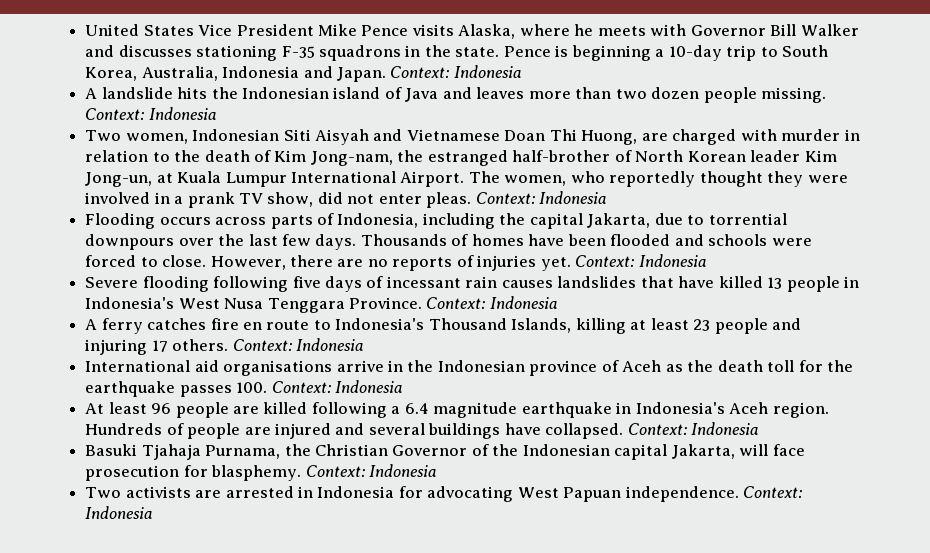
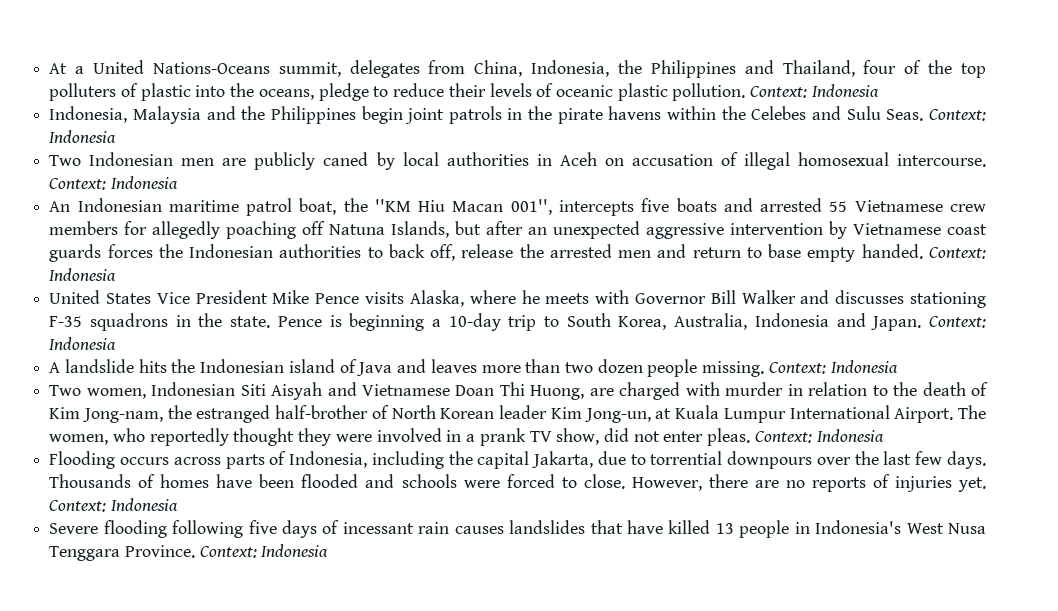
+ At a United Nations-Oceans summit, delegates from China, Indonesia, the Philippines and Thailand, four of the top polluters of plastic into the oceans, pledge to reduce their levels of oceanic plastic pollution. Context: Indonesia
+ Indonesia, Malaysia and the Philippines begin joint patrols in the pirate havens within the Celebes and Sulu Seas. Context: Indonesia
+ Two Indonesian men are publicly caned by local authorities in Aceh on accusation of illegal homosexual intercourse. Context: Indonesia
+ An Indonesian maritime patrol boat, the ''KM Hiu Macan 001'', intercepts five boats and arrested 55 Vietnamese crew members for allegedly poaching off Natuna Islands, but after an unexpected aggressive intervention by Vietnamese coast guards forces the Indonesian authorities to back off, release the arrested men and return to base empty handed. Context: Indonesia
- A ferry catches fire en route to Indonesia's Thousand Islands, killing at least 23 people and injuring 17 others. Context: Indonesia
- International aid organisations arrive in the Indonesian province of Aceh as the death toll for the earthquake passes 100. Context: Indonesia
- At least 96 people are killed following a 6.4 magnitude earthquake in Indonesia's Aceh region. Hundreds of people are injured and several buildings have collapsed. Context: Indonesia
- Basuki Tjahaja Purnama, the Christian Governor of the Indonesian capital Jakarta, will face prosecution for blasphemy. Context: Indonesia
- Two activists are arrested in Indonesia for advocating West Papuan independence. Context: Indonesia

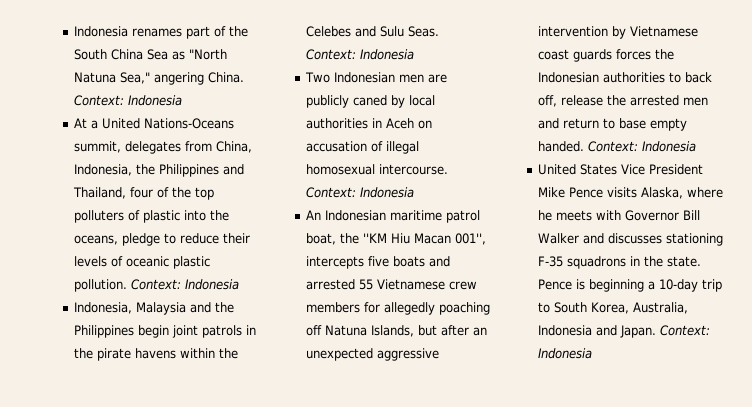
+ Indonesia renames part of the South China Sea as "North Natuna Sea," angering China. Context: Indonesia
- A landslide hits the Indonesian island of Java and leaves more than two dozen people missing. Context: Indonesia
- Two women, Indonesian Siti Aisyah and Vietnamese Doan Thi Huong, are charged with murder in relation to the death of Kim Jong-nam, the estranged half-brother of North Korean leader Kim Jong-un, at Kuala Lumpur International Airport. The women, who reportedly thought they were involved in a prank TV show, did not enter pleas. Context: Indonesia
- Flooding occurs across parts of Indonesia, including the capital Jakarta, due to torrential downpours over the last few days. Thousands of homes have been flooded and schools were forced to close. However, there are no reports of injuries yet. Context: Indonesia
- Severe flooding following five days of incessant rain causes landslides that have killed 13 people in Indonesia's West Nusa Tenggara Province. Context: Indonesia

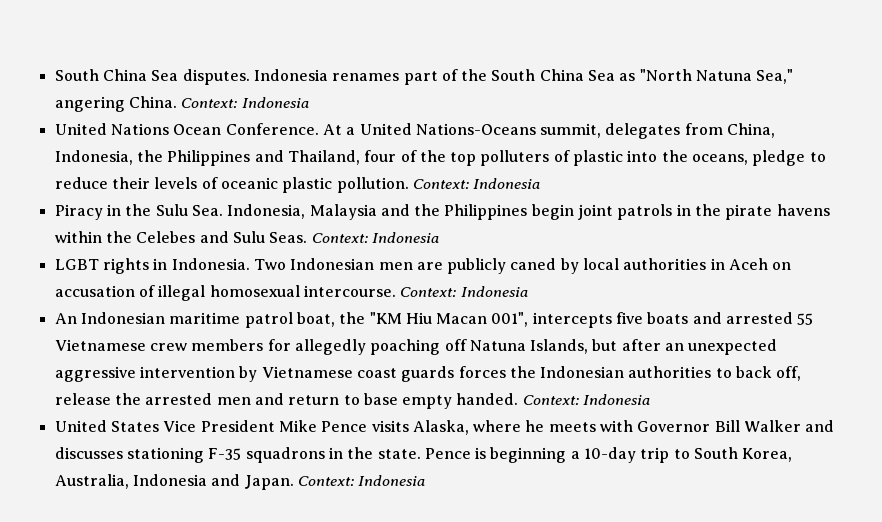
+ South China Sea disputes.
+ United Nations Ocean Conference.
- Indonesia, Malaysia and the Philippines begin joint patrols in the pirate havens within the Celebes and Sulu Seas.
+ Piracy in the Sulu Sea. Indonesia, Malaysia and the Philippines begin joint patrols in the pirate havens within the Celebes and Sulu Seas.
+ LGBT rights in Indonesia.
- An Indonesian maritime patrol boat, the ''KM Hiu Macan 001'', intercepts five boats and arrested 55 Vietnamese crew members for allegedly poaching off Natuna Islands, but after an unexpected aggressive intervention by Vietnamese coast guards forces the Indonesian authorities to back off, release the arrested men and return to base empty handed.
+ An Indonesian maritime patrol boat, the "KM Hiu Macan 001", intercepts five boats and arrested 55 Vietnamese crew members for allegedly poaching off Natuna Islands, but after an unexpected aggressive intervention by Vietnamese coast guards forces the Indonesian authorities to back off, release the arrested men and return to base empty handed.

